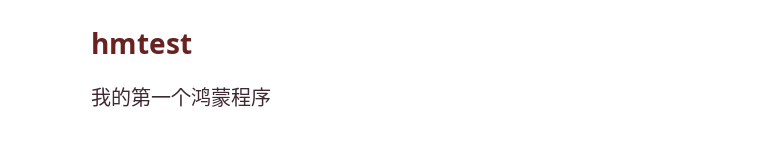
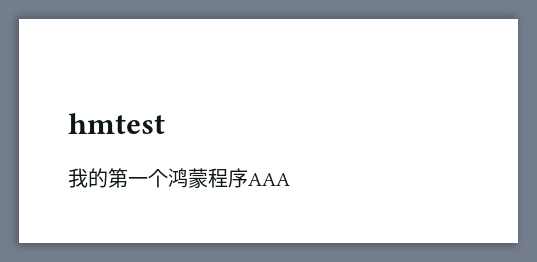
- 我的第一个鸿蒙程序
+ 我的第一个鸿蒙程序AAA

